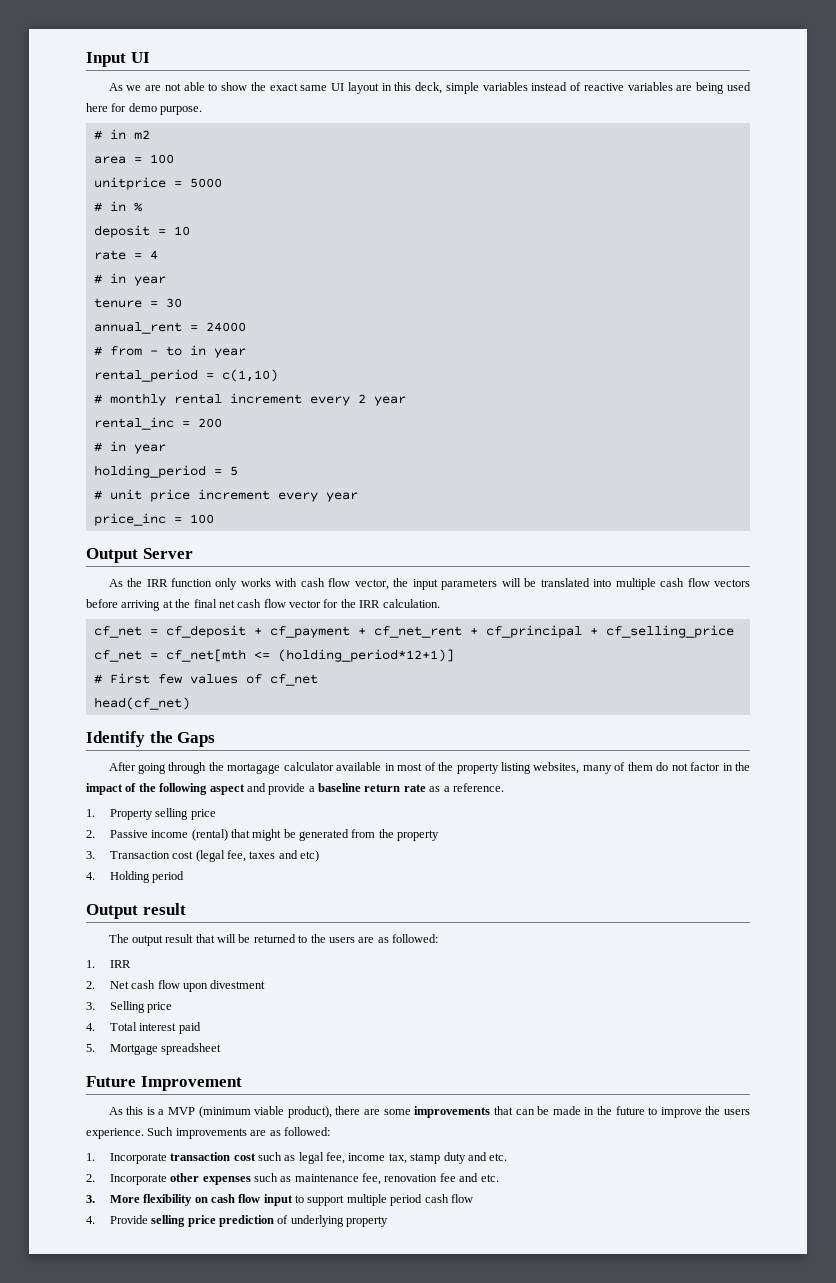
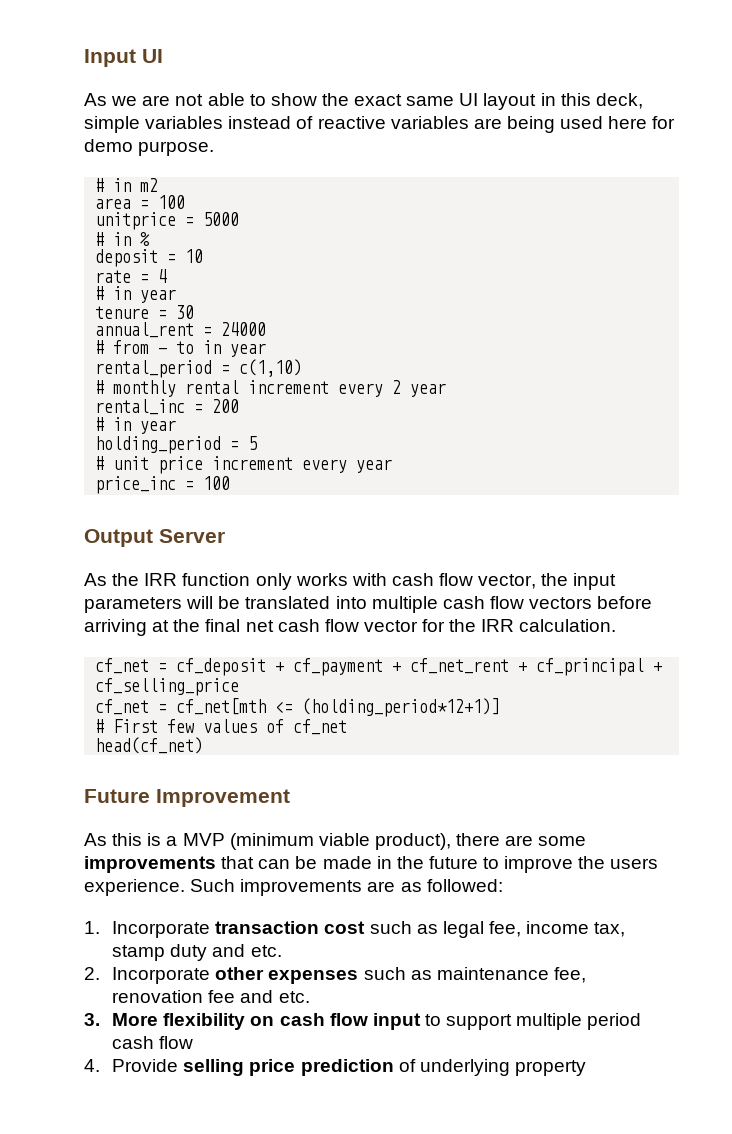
- Identify the Gaps
- After going through the mortagage calculator available in most of the property listing websites, many of them do not factor in the impact of the following aspect and provide a baseline return rate as a reference.
- 1. Property selling price
- 2. Passive income (rental) that might be generated from the property
- 3. Transaction cost (legal fee, taxes and etc)
- 4. Holding period
- Output result
- The output result that will be returned to the users are as followed:
- 1. IRR
- 2. Net cash flow upon divestment
- 3. Selling price
- 4. Total interest paid
- 5. Mortgage spreadsheet

